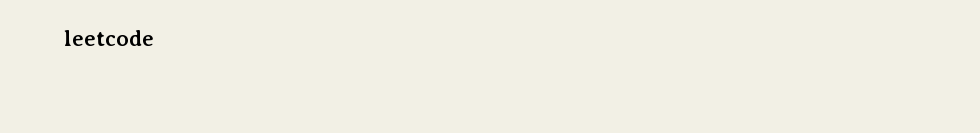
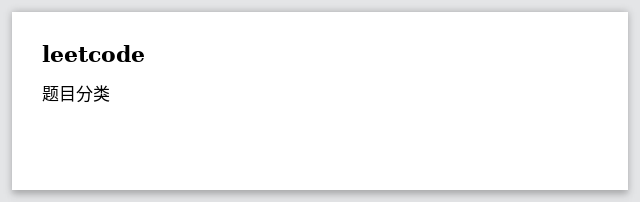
+ 题目分类

